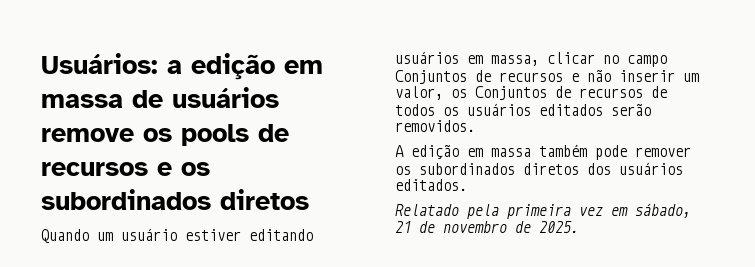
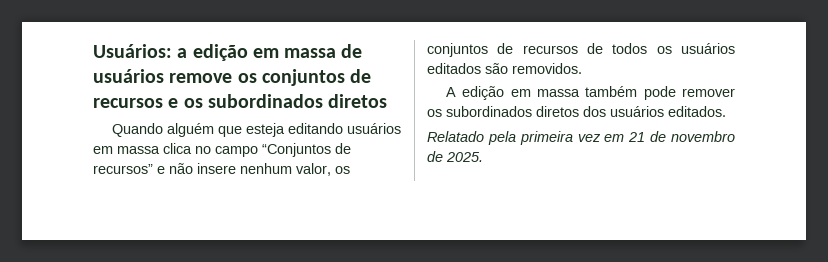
- Usuários: a edição em massa de usuários remove os pools de recursos e os subordinados diretos
+ Usuários: a edição em massa de usuários remove os conjuntos de recursos e os subordinados diretos
- Quando um usuário estiver editando usuários em massa, clicar no campo Conjuntos de recursos e não inserir um valor, os Conjuntos de recursos de todos os usuários editados serão removidos.
+ Quando alguém que esteja editando usuários em massa clica no campo “Conjuntos de recursos” e não insere nenhum valor, os conjuntos de recursos de todos os usuários editados são removidos.
- Relatado pela primeira vez em sábado, 21 de novembro de 2025.
+ Relatado pela primeira vez em 21 de novembro de 2025.

